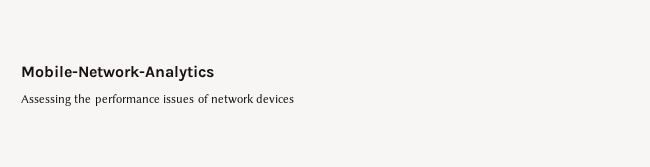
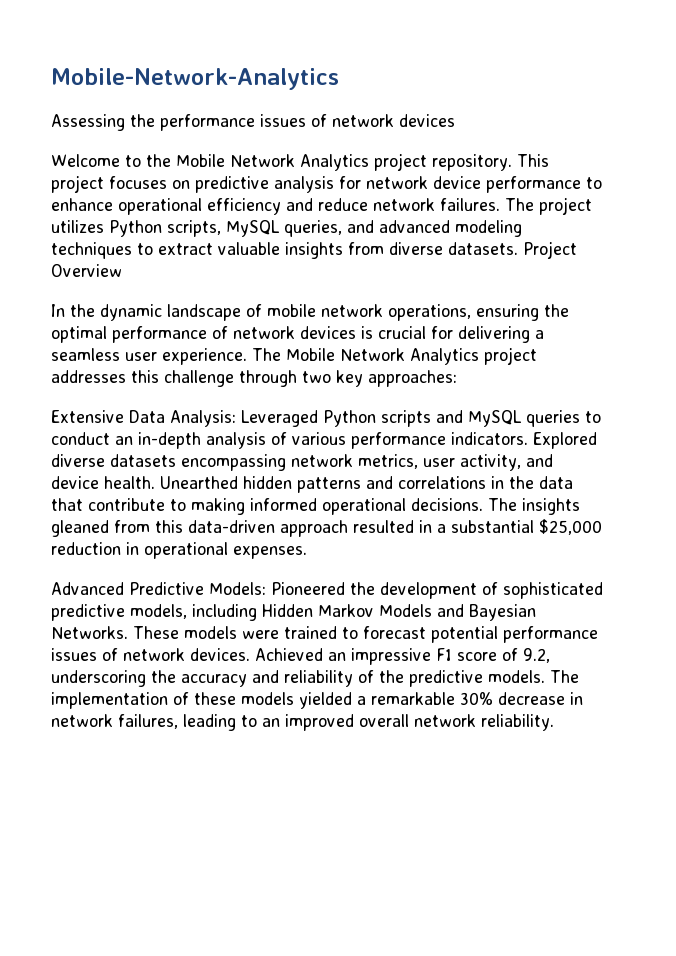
+ Welcome to the Mobile Network Analytics project repository. This project focuses on predictive analysis for network device performance to enhance operational efficiency and reduce network failures. The project utilizes Python scripts, MySQL queries, and advanced modeling techniques to extract valuable insights from diverse datasets. Project Overview
+ In the dynamic landscape of mobile network operations, ensuring the optimal performance of network devices is crucial for delivering a seamless user experience. The Mobile Network Analytics project addresses this challenge through two key approaches:
+ Extensive Data Analysis: Leveraged Python scripts and MySQL queries to conduct an in-depth analysis of various performance indicators. Explored diverse datasets encompassing network metrics, user activity, and device health. Unearthed hidden patterns and correlations in the data that contribute to making informed operational decisions. The insights gleaned from this data-driven approach resulted in a substantial $25,000 reduction in operational expenses.
+ Advanced Predictive Models: Pioneered the development of sophisticated predictive models, including Hidden Markov Models and Bayesian Networks. These models were trained to forecast potential performance issues of network devices. Achieved an impressive F1 score of 9.2, underscoring the accuracy and reliability of the predictive models. The implementation of these models yielded a remarkable 30% decrease in network failures, leading to an improved overall network reliability.

